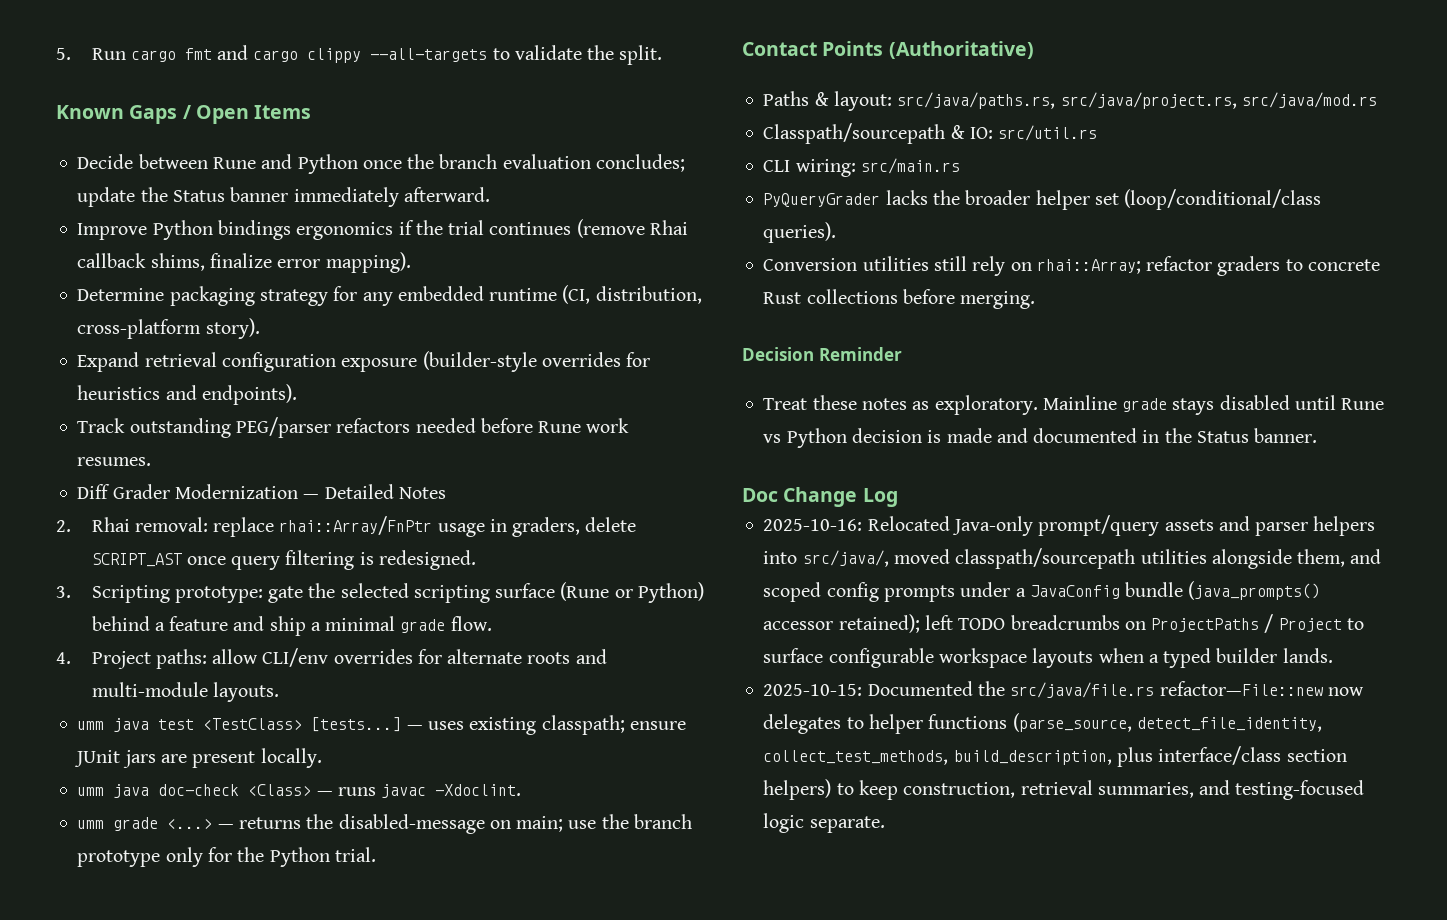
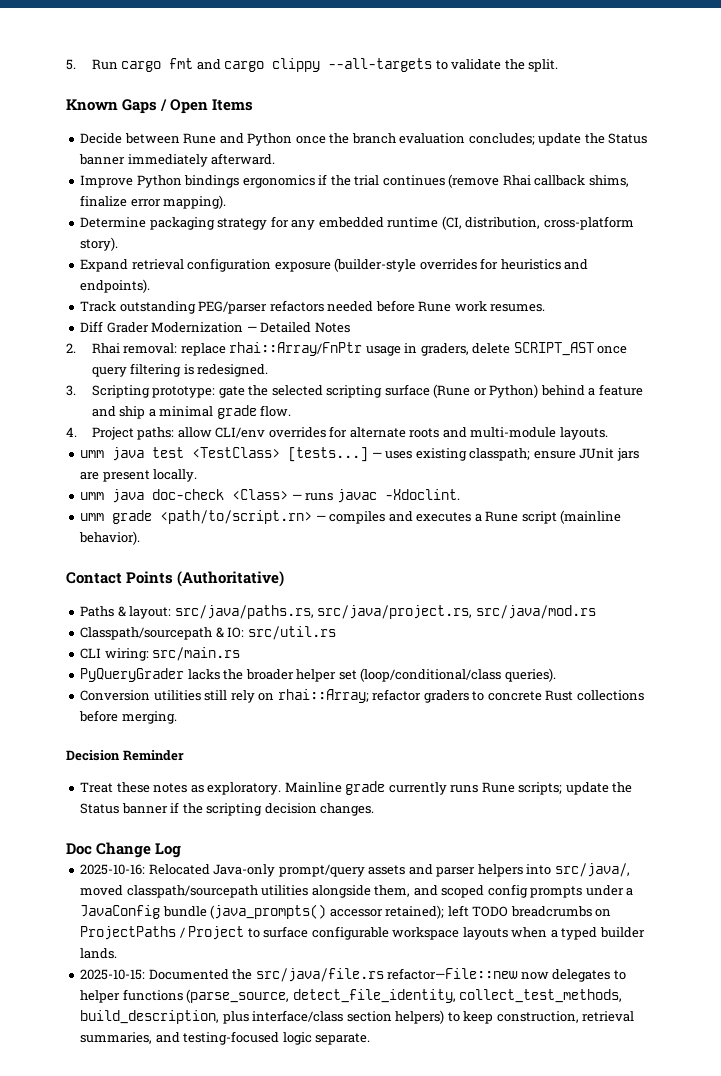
- umm grade <...> — returns the disabled-message on main; use the branch prototype only for the Python trial.
+ umm grade <path/to/script.rn> — compiles and executes a Rune script (mainline behavior).
- Mainline grade stays disabled until Rune vs Python decision is made and documented in the Status banner.
+ Mainline grade currently runs Rune scripts; update the Status banner if the scripting decision changes.

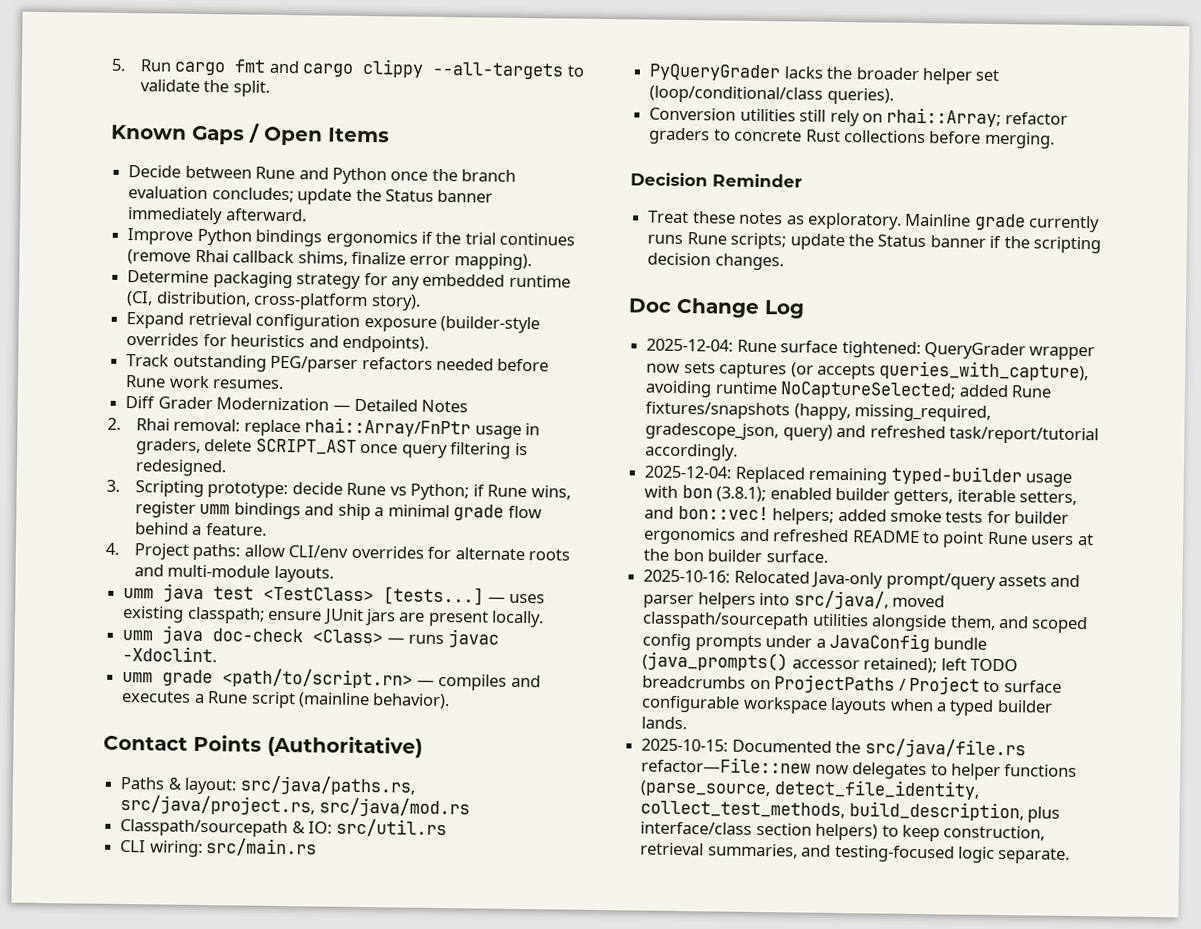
- 3. Scripting prototype: gate the selected scripting surface (Rune or Python) behind a feature and ship a minimal grade flow.
+ 3. Scripting prototype: decide Rune vs Python; if Rune wins, register umm bindings and ship a minimal grade flow behind a feature.
+ 2025-12-04: Rune surface tightened: QueryGrader wrapper now sets captures (or accepts queries_with_capture), avoiding runtime NoCaptureSelected; added Rune fixtures/snapshots (happy, missing_required, gradescope_json, query) and refreshed task/report/tutorial accordingly.
+ 2025-12-04: Replaced remaining typed-builder usage with bon (3.8.1); enabled builder getters, iterable setters, and bon::vec! helpers; added smoke tests for builder ergonomics and refreshed README to point Rune users at the bon builder surface.

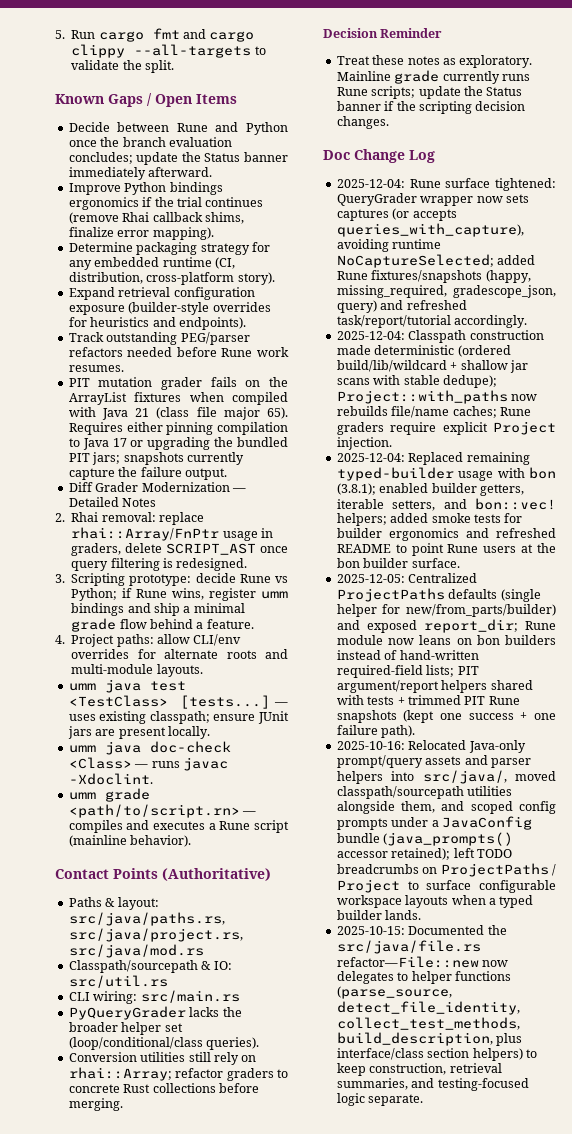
+ PIT mutation grader fails on the ArrayList fixtures when compiled with Java 21 (class file major 65). Requires either pinning compilation to Java 17 or upgrading the bundled PIT jars; snapshots currently capture the failure output.
+ 2025-12-04: Classpath construction made deterministic (ordered build/lib/wildcard + shallow jar scans with stable dedupe); Project::with_paths now rebuilds file/name caches; Rune graders require explicit Project injection.
+ 2025-12-05: Centralized ProjectPaths defaults (single helper for new/from_parts/builder) and exposed report_dir; Rune module now leans on bon builders instead of hand-written required-field lists; PIT argument/report helpers shared with tests + trimmed PIT Rune snapshots (kept one success + one failure path).

